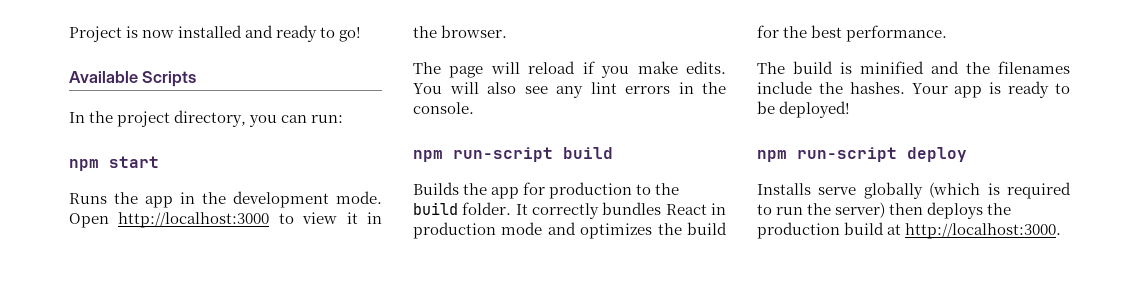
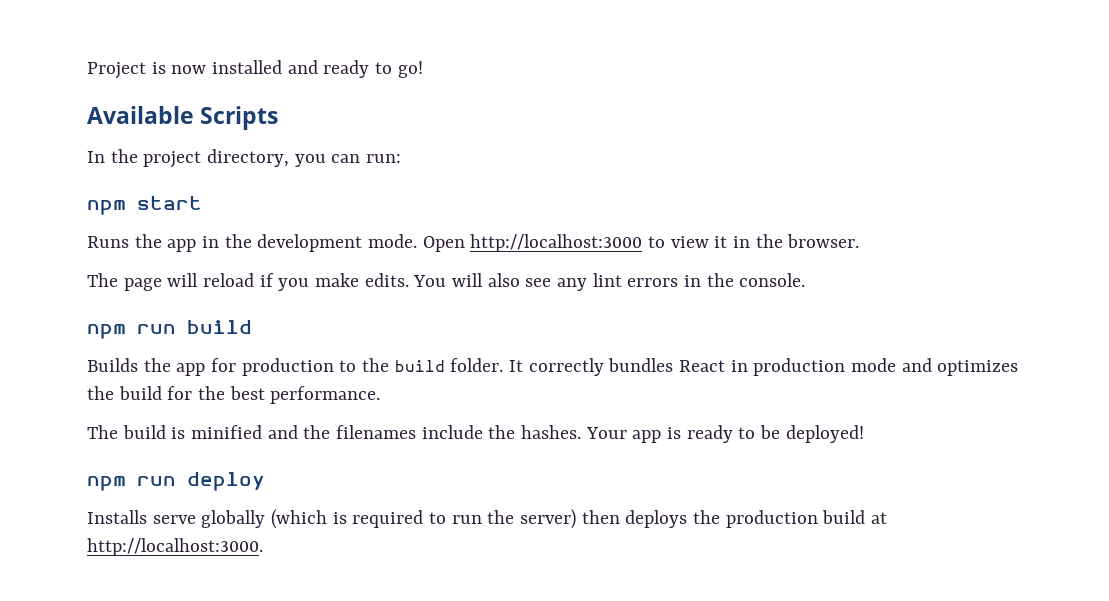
- npm run-script build
+ npm run build
- npm run-script deploy
+ npm run deploy

